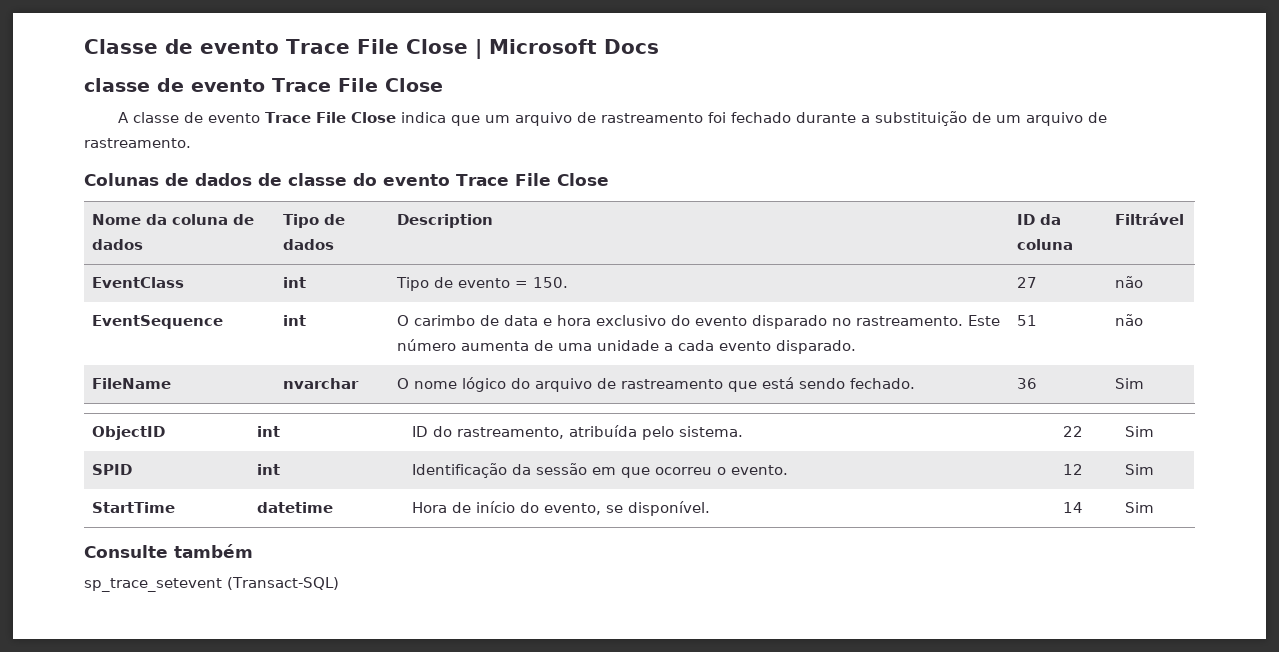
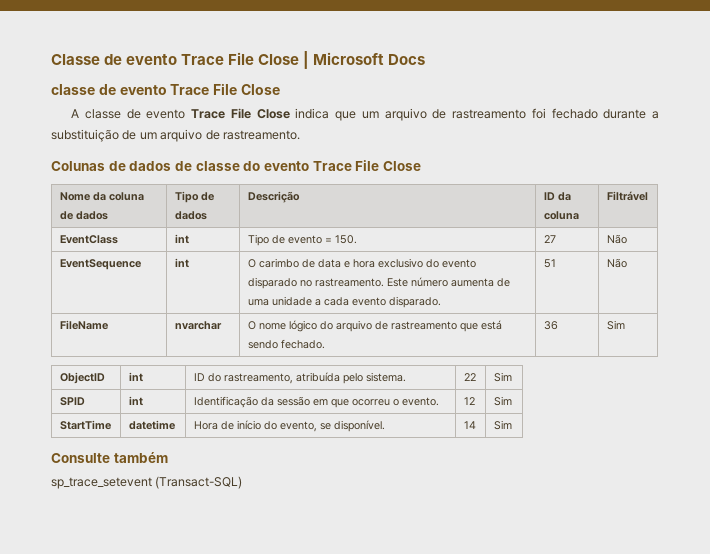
- Nome da coluna de dados | Tipo de dados | Description | ID da coluna | Filtrável
+ Nome da coluna de dados | Tipo de dados | Descrição | ID da coluna | Filtrável
- EventClass | int | Tipo de evento = 150. | 27 | não
+ EventClass | int | Tipo de evento = 150. | 27 | Não
- EventSequence | int | O carimbo de data e hora exclusivo do evento disparado no rastreamento. Este número aumenta de uma unidade a cada evento disparado. | 51 | não
+ EventSequence | int | O carimbo de data e hora exclusivo do evento disparado no rastreamento. Este número aumenta de uma unidade a cada evento disparado. | 51 | Não

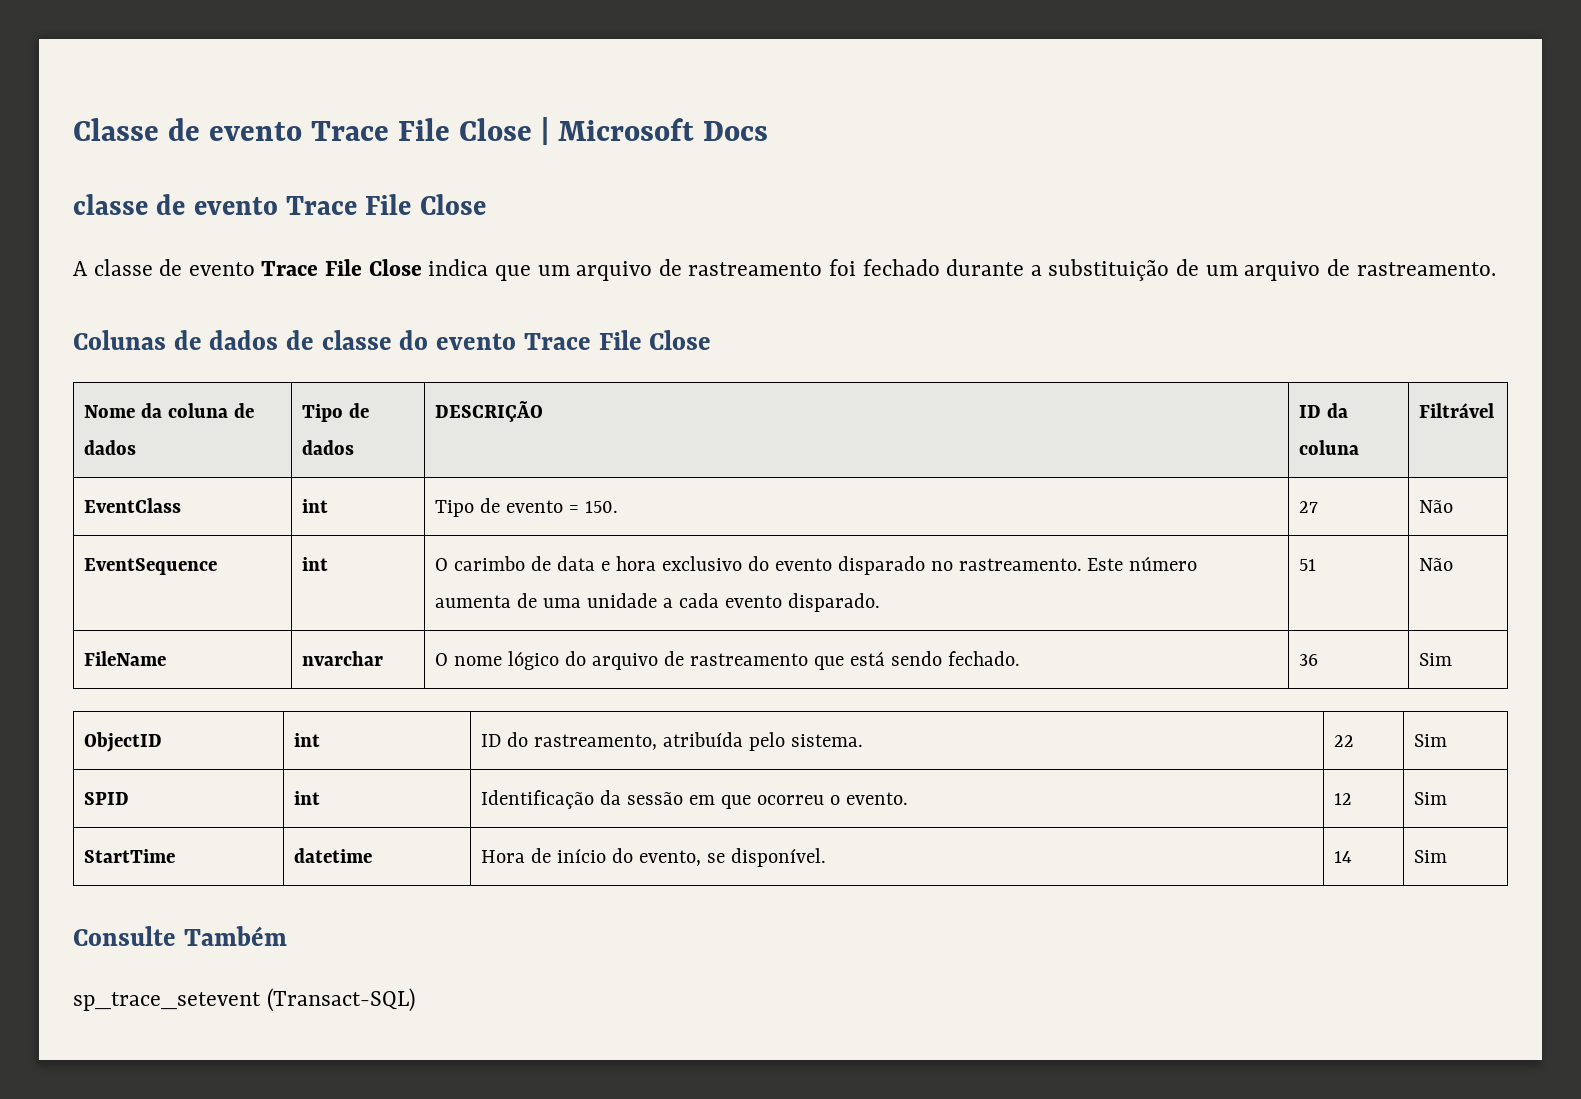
- Nome da coluna de dados | Tipo de dados | Descrição | ID da coluna | Filtrável
+ Nome da coluna de dados | Tipo de dados | DESCRIÇÃO | ID da coluna | Filtrável
- Consulte também
+ Consulte Também

